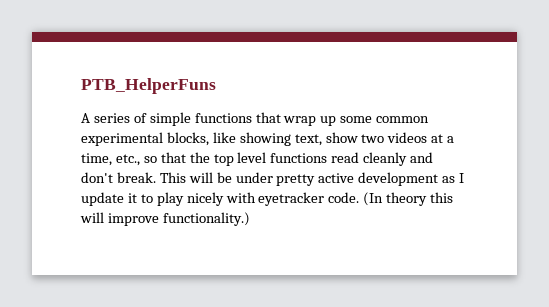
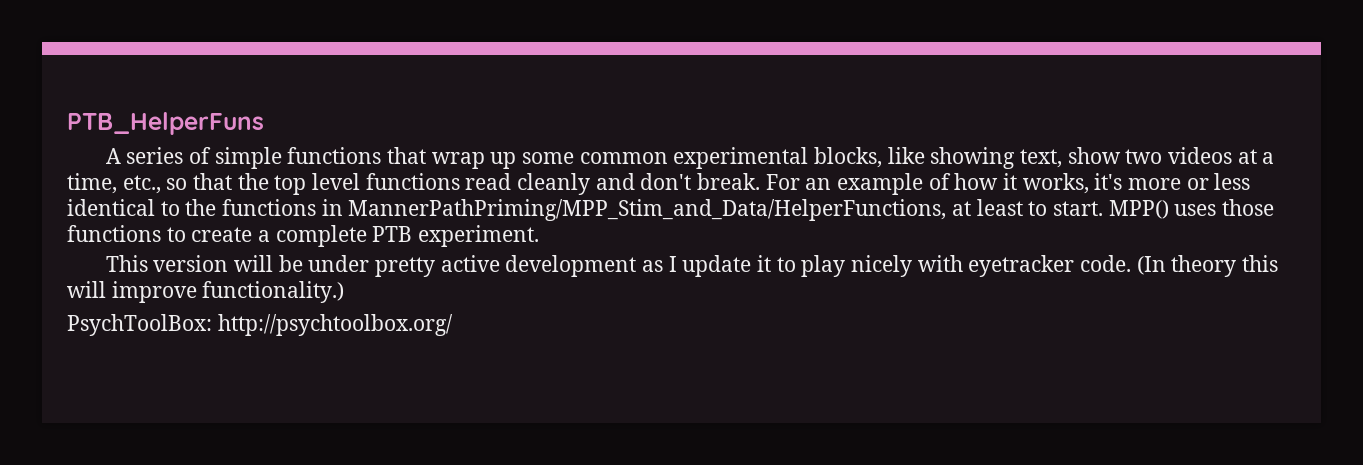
- This will be under pretty active development as I update it to play nicely with eyetracker code.
+ For an example of how it works, it's more or less identical to the functions in MannerPathPriming/MPP_Stim_and_Data/HelperFunctions, at least to start. MPP() uses those functions to create a complete PTB experiment.
+ This version will be under pretty active development as I update it to play nicely with eyetracker code.
+ PsychToolBox: http://psychtoolbox.org/

